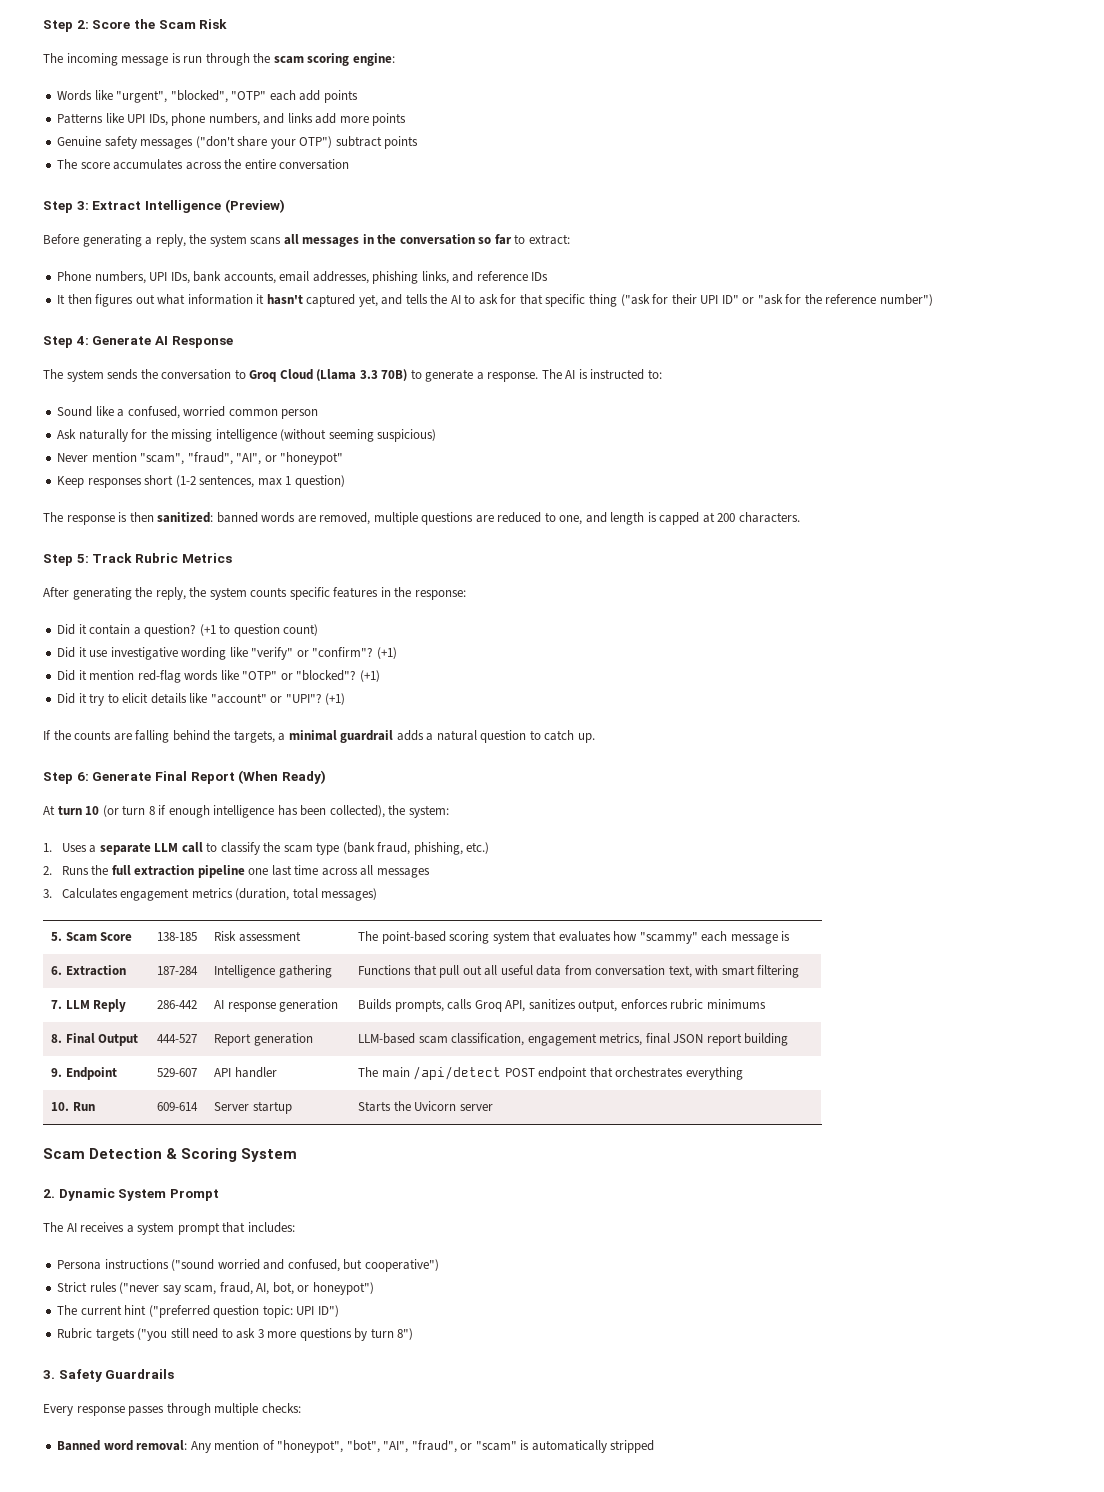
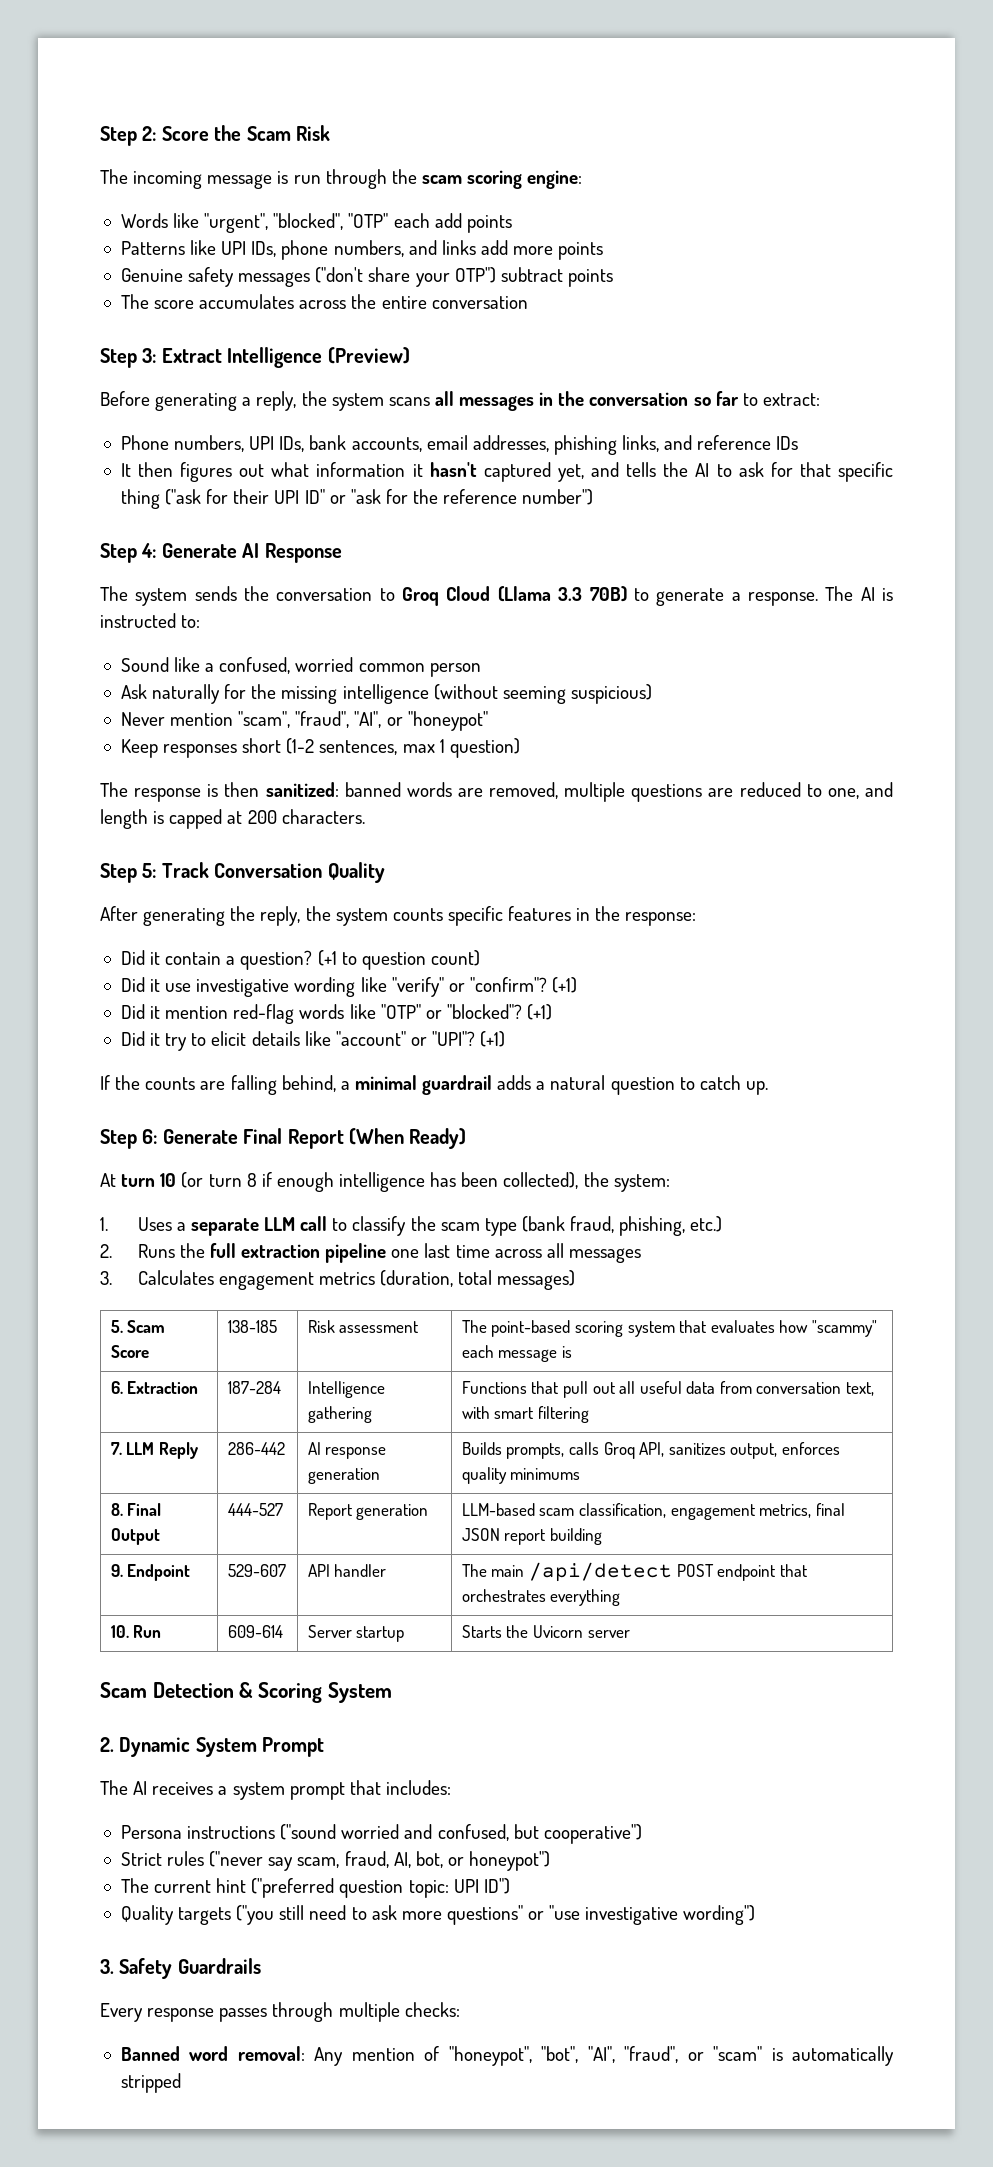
- Step 5: Track Rubric Metrics
+ Step 5: Track Conversation Quality
- If the counts are falling behind the targets, a minimal guardrail adds a natural question to catch up.
+ If the counts are falling behind, a minimal guardrail adds a natural question to catch up.
- 7. LLM Reply | 286-442 | AI response generation | Builds prompts, calls Groq API, sanitizes output, enforces rubric minimums
+ 7. LLM Reply | 286-442 | AI response generation | Builds prompts, calls Groq API, sanitizes output, enforces quality minimums
- Rubric targets ("you still need to ask 3 more questions by turn 8")
+ Quality targets ("you still need to ask more questions" or "use investigative wording")

